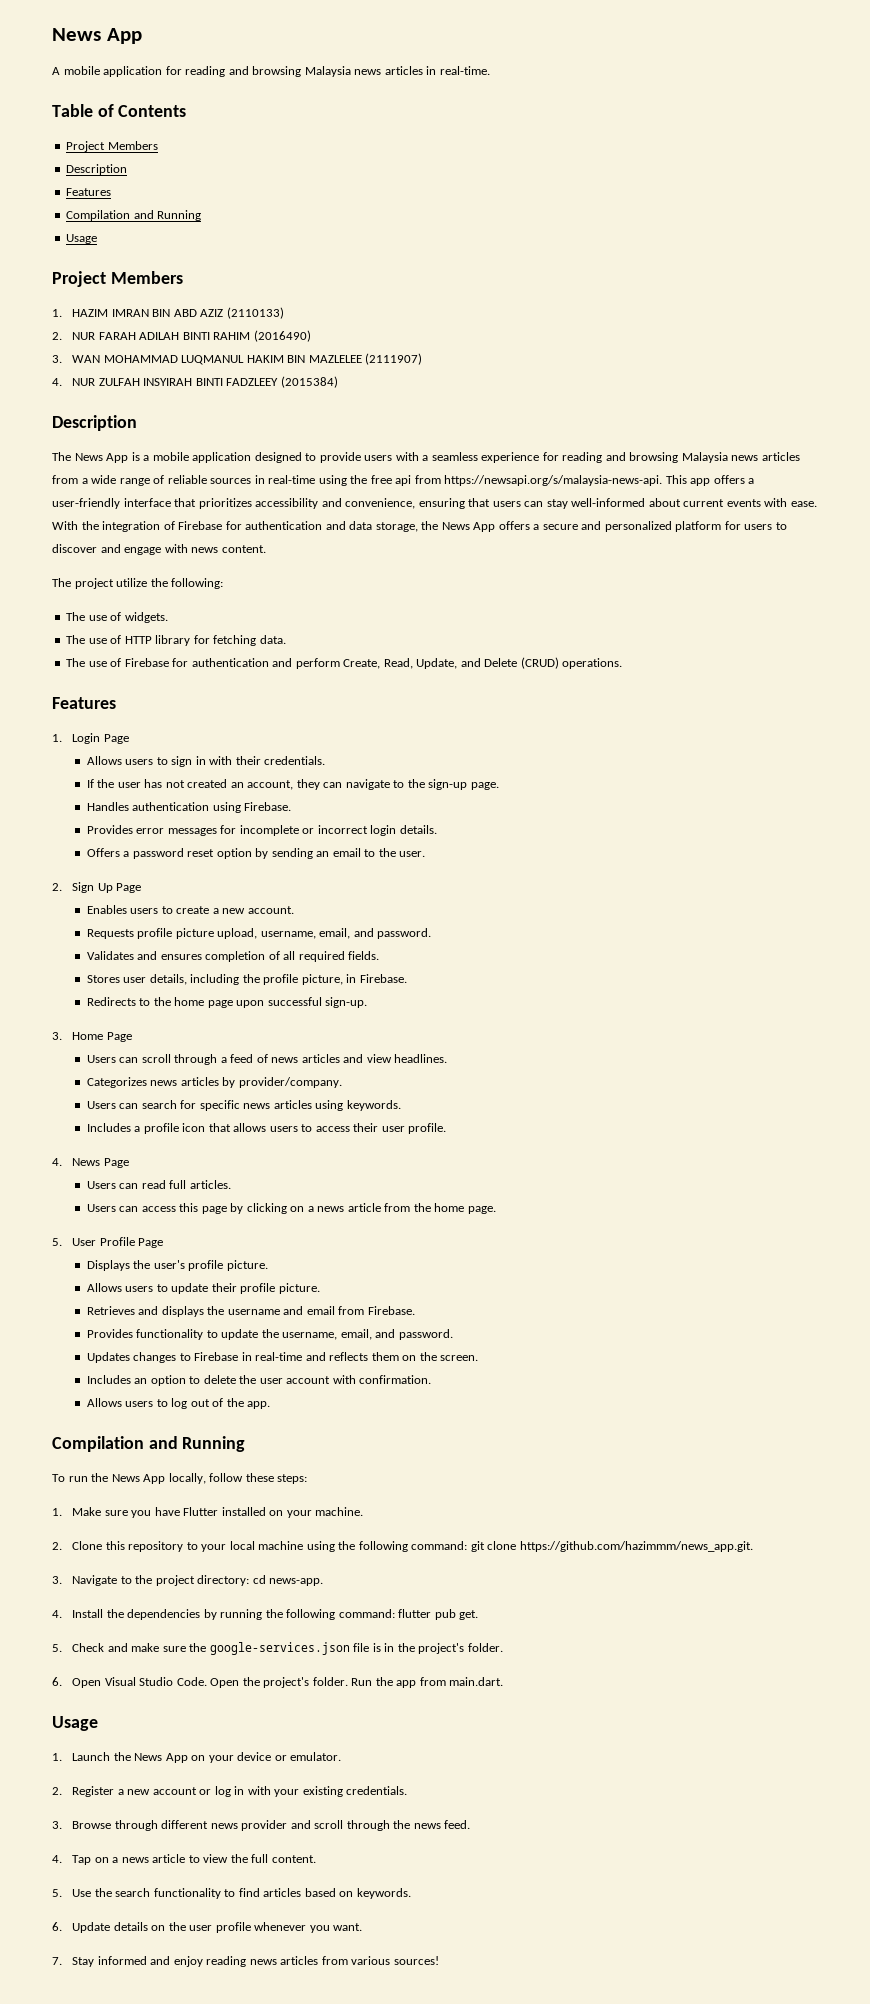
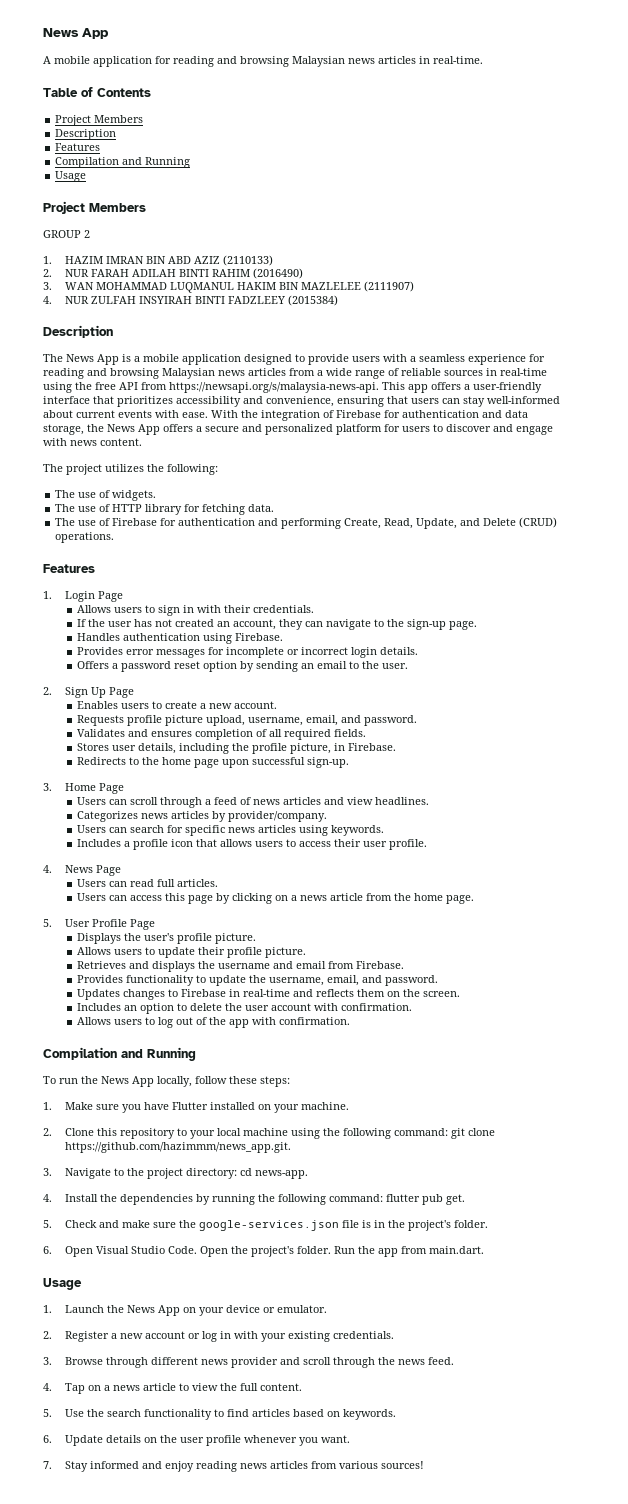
- A mobile application for reading and browsing Malaysia news articles in real-time.
+ A mobile application for reading and browsing Malaysian news articles in real-time.
+ GROUP 2
- The News App is a mobile application designed to provide users with a seamless experience for reading and browsing Malaysia news articles from a wide range of reliable sources in real-time using the free api from https://newsapi.org/s/malaysia-news-api. This app offers a user-friendly interface that prioritizes accessibility and convenience, ensuring that users can stay well-informed about current events with ease.
+ The News App is a mobile application designed to provide users with a seamless experience for reading and browsing Malaysian news articles from a wide range of reliable sources in real-time using the free API from https://newsapi.org/s/malaysia-news-api. This app offers a user-friendly interface that prioritizes accessibility and convenience, ensuring that users can stay well-informed about current events with ease.
- The project utilize the following:
+ The project utilizes the following:
- The use of Firebase for authentication and perform Create, Read, Update, and Delete (CRUD) operations.
+ The use of Firebase for authentication and performing Create, Read, Update, and Delete (CRUD) operations.
- Allows users to log out of the app.
+ Allows users to log out of the app with confirmation.

